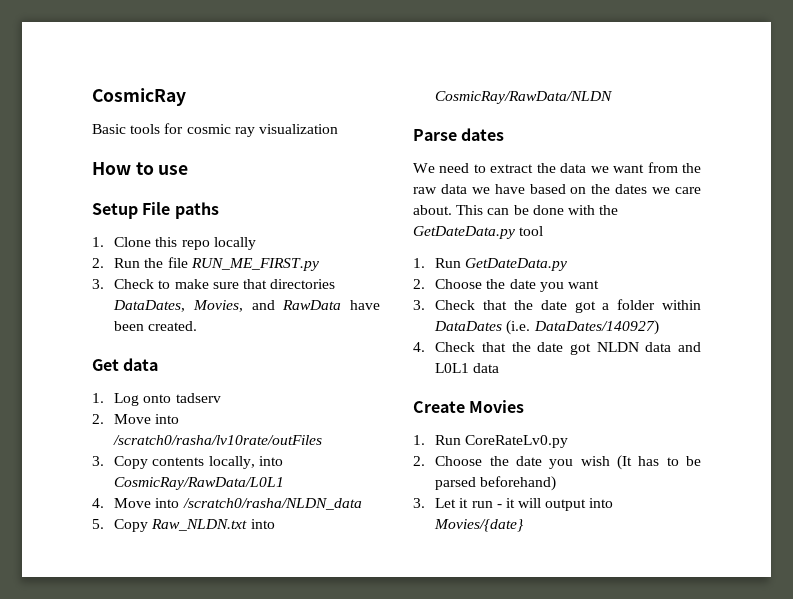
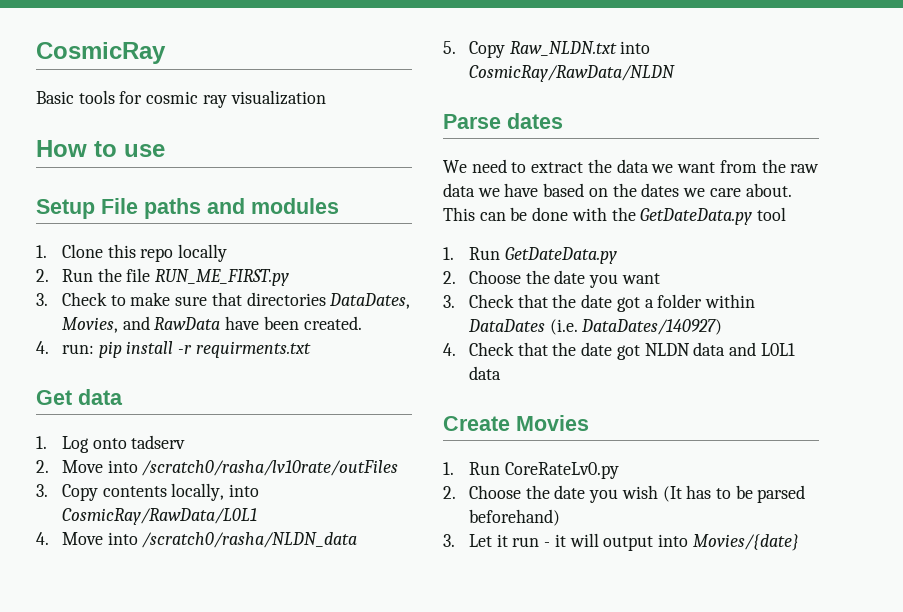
- Setup File paths
+ Setup File paths and modules
+ 4. run: pip install -r requirments.txt

